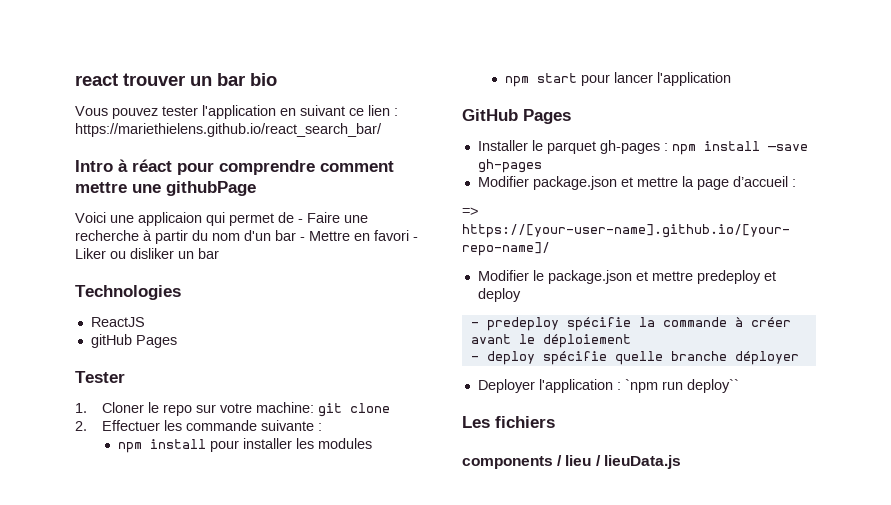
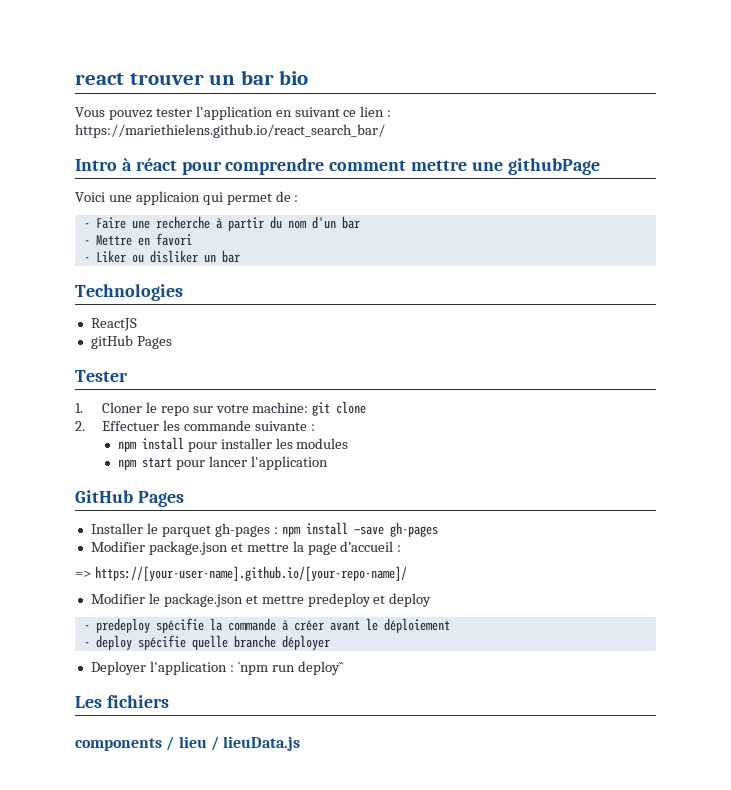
- Voici une applicaion qui permet de - Faire une recherche à partir du nom d'un bar - Mettre en favori - Liker ou disliker un bar
+ Voici une applicaion qui permet de :
+ - Faire une recherche à partir du nom d'un bar
+ - Mettre en favori
+ - Liker ou disliker un bar

